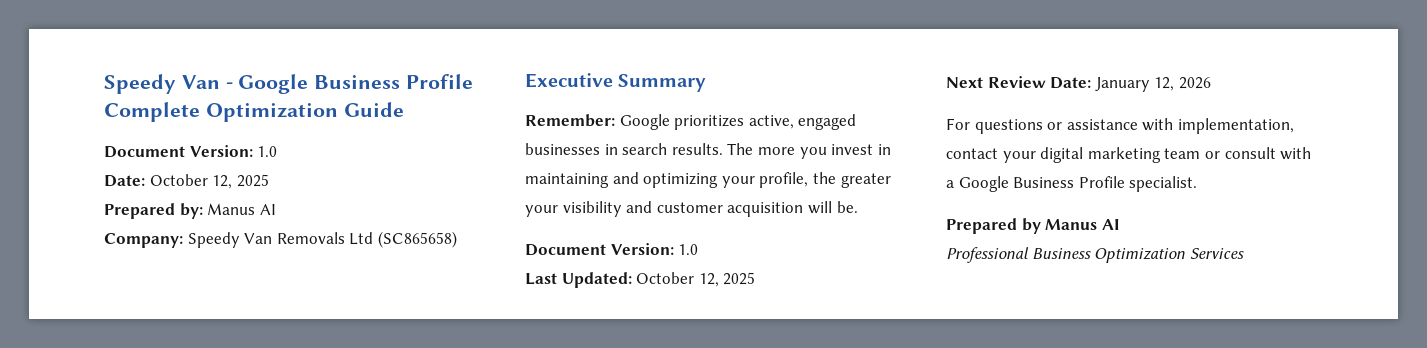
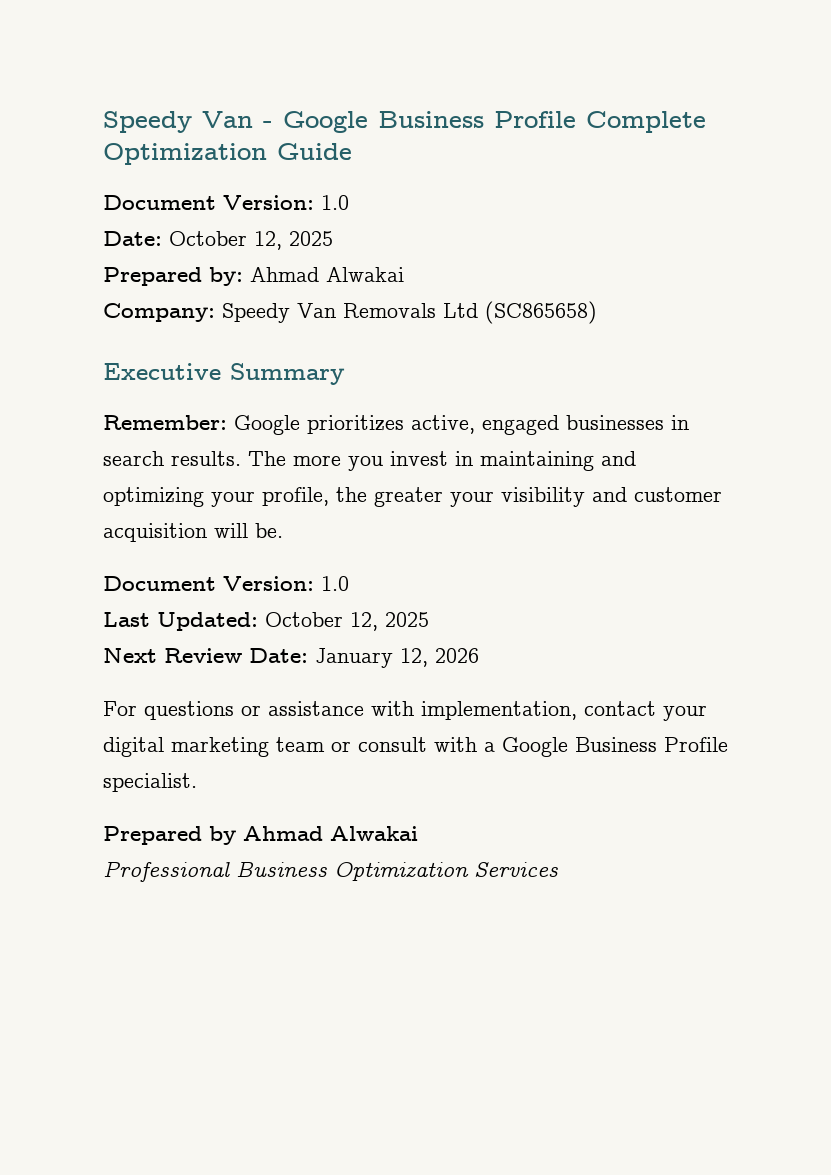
- Prepared by: Manus AI
+ Prepared by: Ahmad Alwakai
- Prepared by Manus AI
+ Prepared by Ahmad Alwakai

